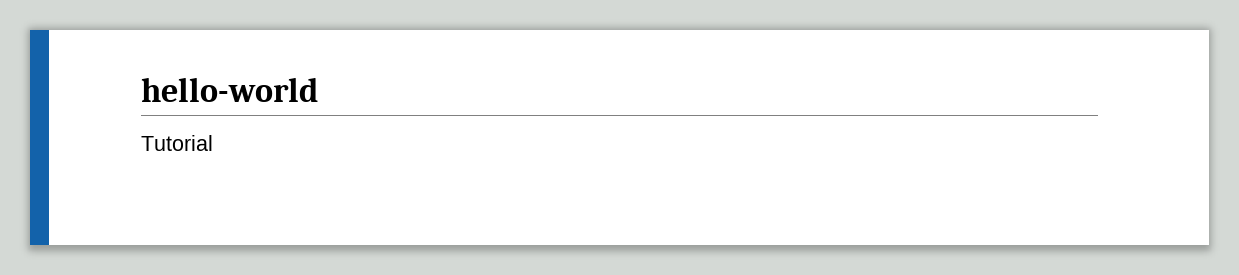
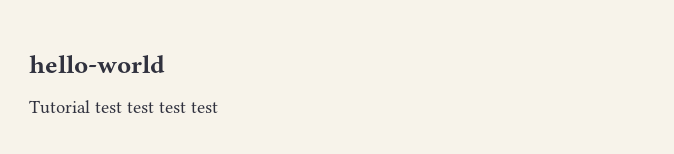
- Tutorial
+ Tutorial test test test test

